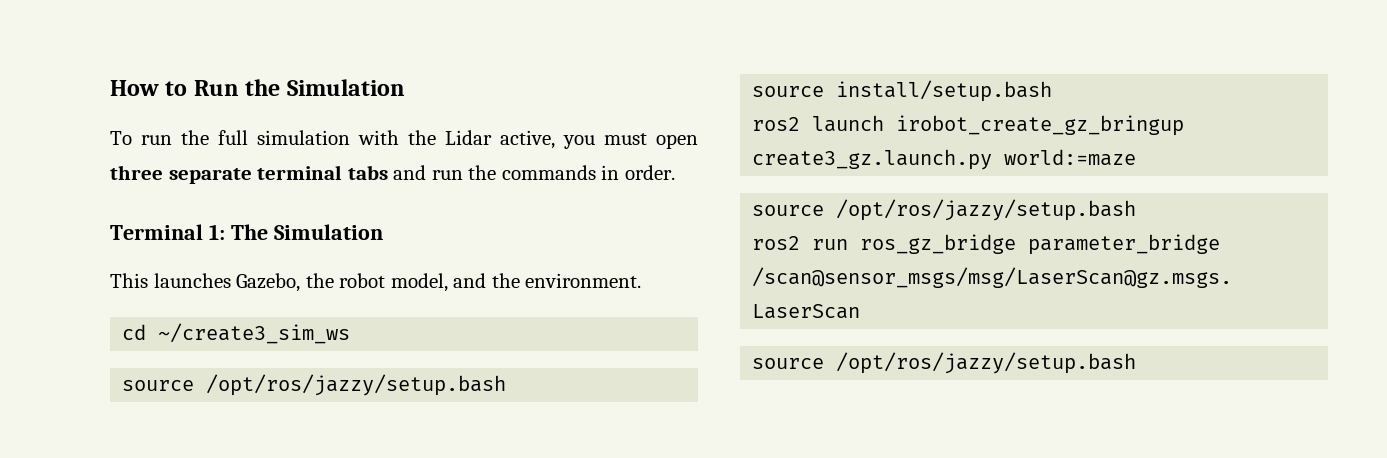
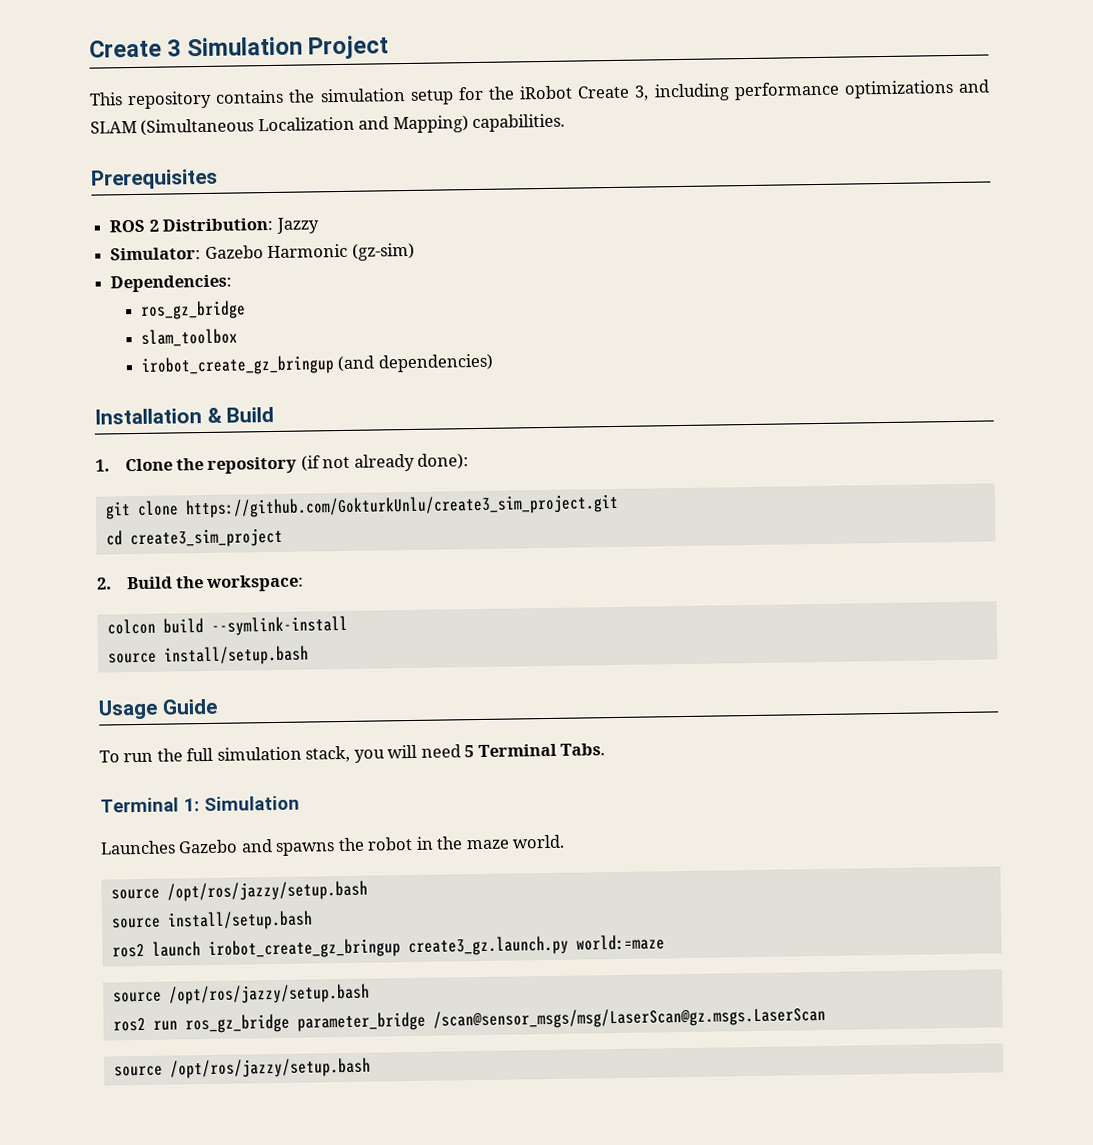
- How to Run the Simulation
+ Create 3 Simulation Project
+ This repository contains the simulation setup for the iRobot Create 3, including performance optimizations and SLAM (Simultaneous Localization and Mapping) capabilities.
+ Prerequisites
+ ROS 2 Distribution: Jazzy
+ Simulator: Gazebo Harmonic (gz-sim)
+ Dependencies:
+ ros_gz_bridge
+ slam_toolbox
+ irobot_create_gz_bringup (and dependencies)
+ Installation & Build
+ 1. Clone the repository (if not already done):
+ git clone https://github.com/GokturkUnlu/create3_sim_project.git
+ cd create3_sim_project
+ 2. Build the workspace:
+ colcon build --symlink-install
+ source install/setup.bash
+ Usage Guide
- To run the full simulation with the Lidar active, you must open three separate terminal tabs and run the commands in order.
+ To run the full simulation stack, you will need 5 Terminal Tabs.
- Terminal 1: The Simulation
- This launches Gazebo, the robot model, and the environment.
- cd ~/create3_sim_ws
+ Terminal 1: Simulation
+ Launches Gazebo and spawns the robot in the maze world.

